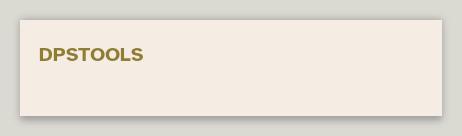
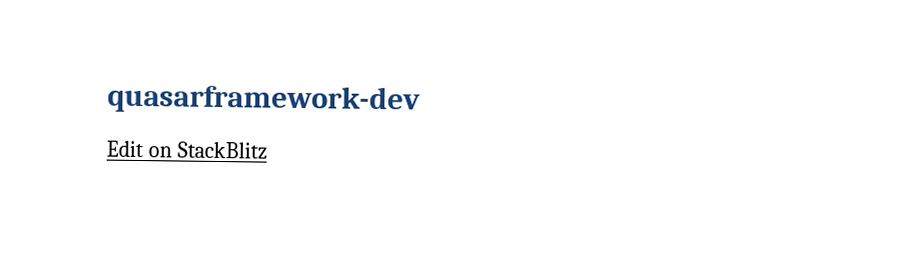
- DPSTOOLS
+ quasarframework-dev
+ Edit on StackBlitz

